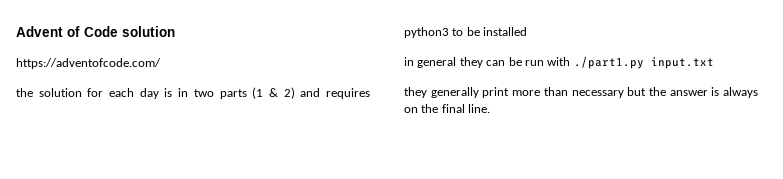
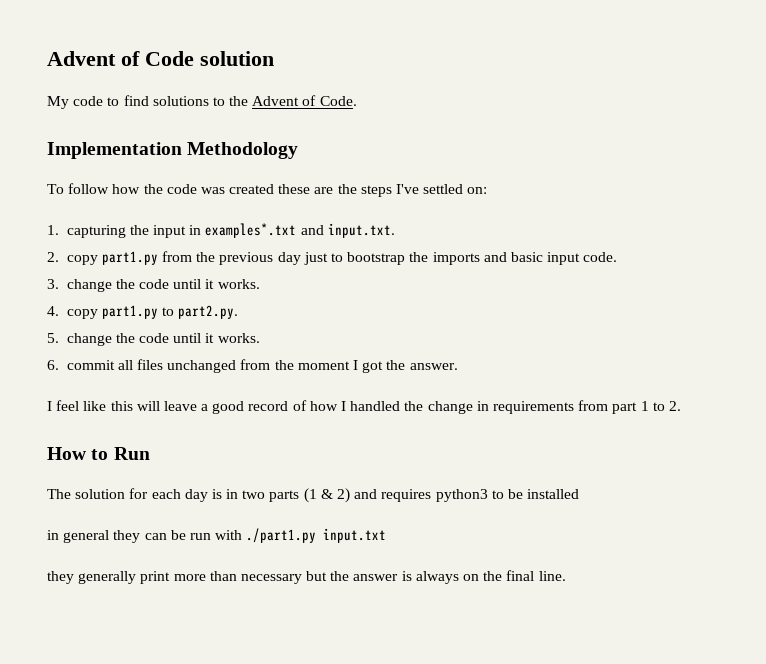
- https://adventofcode.com/
- the solution for each day is in two parts (1 & 2) and requires python3 to be installed
+ My code to find solutions to the Advent of Code.
+ Implementation Methodology
+ To follow how the code was created these are the steps I've settled on:
+ 1. capturing the input in examples*.txt and input.txt.
+ 2. copy part1.py from the previous day just to bootstrap the imports and basic input code.
+ 3. change the code until it works.
+ 4. copy part1.py to part2.py.
+ 5. change the code until it works.
+ 6. commit all files unchanged from the moment I got the answer.
+ I feel like this will leave a good record of how I handled the change in requirements from part 1 to 2.
+ How to Run
+ The solution for each day is in two parts (1 & 2) and requires python3 to be installed

